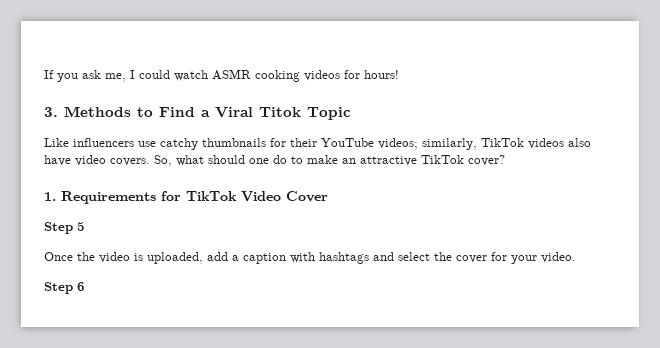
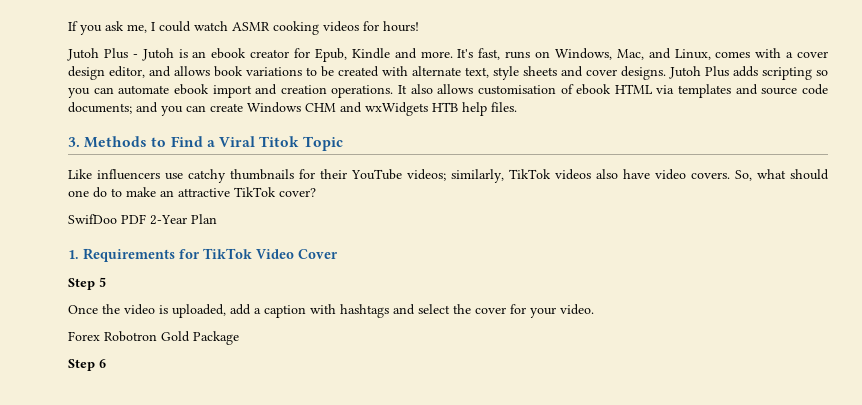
+ Jutoh Plus - Jutoh is an ebook creator for Epub, Kindle and more. It's fast, runs on Windows, Mac, and Linux, comes with a cover design editor, and allows book variations to be created with alternate text, style sheets and cover designs. Jutoh Plus adds scripting so you can automate ebook import and creation operations. It also allows customisation of ebook HTML via templates and source code documents; and you can create Windows CHM and wxWidgets HTB help files.
+ SwifDoo PDF 2-Year Plan
+ Forex Robotron Gold Package

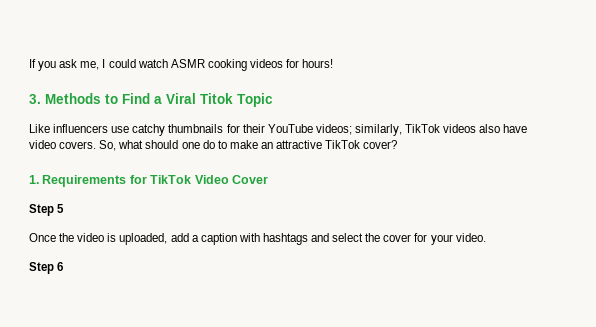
- Jutoh Plus - Jutoh is an ebook creator for Epub, Kindle and more. It's fast, runs on Windows, Mac, and Linux, comes with a cover design editor, and allows book variations to be created with alternate text, style sheets and cover designs. Jutoh Plus adds scripting so you can automate ebook import and creation operations. It also allows customisation of ebook HTML via templates and source code documents; and you can create Windows CHM and wxWidgets HTB help files.
- SwifDoo PDF 2-Year Plan
- Forex Robotron Gold Package

